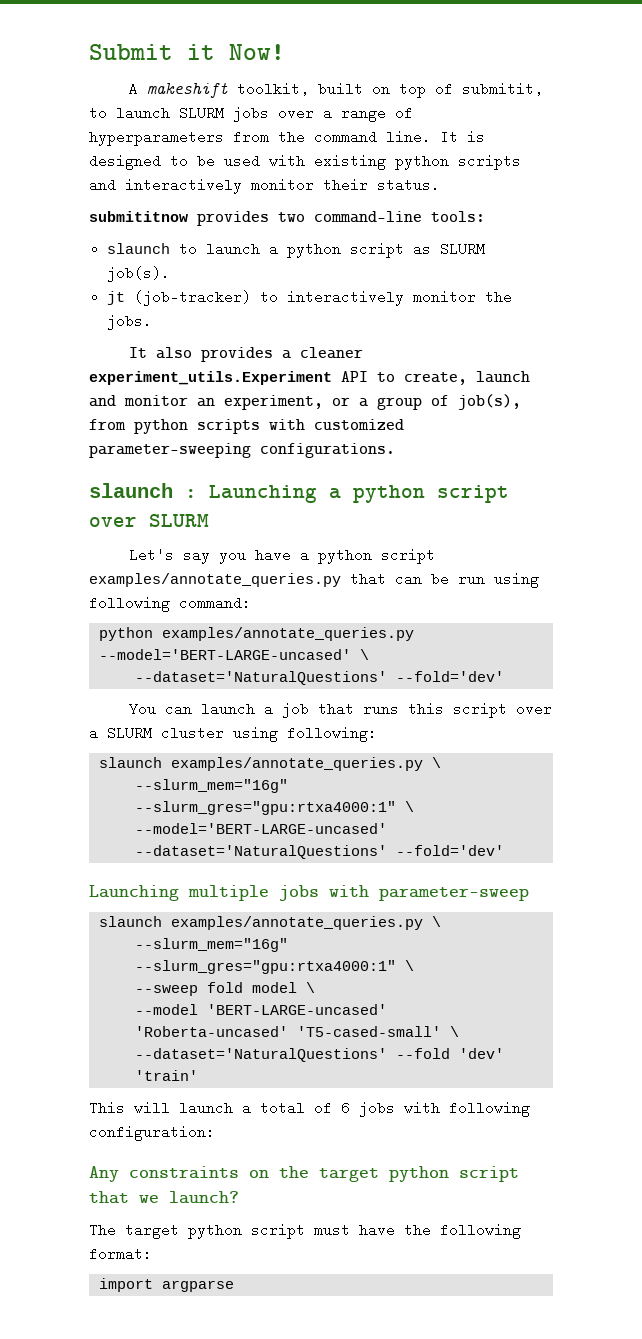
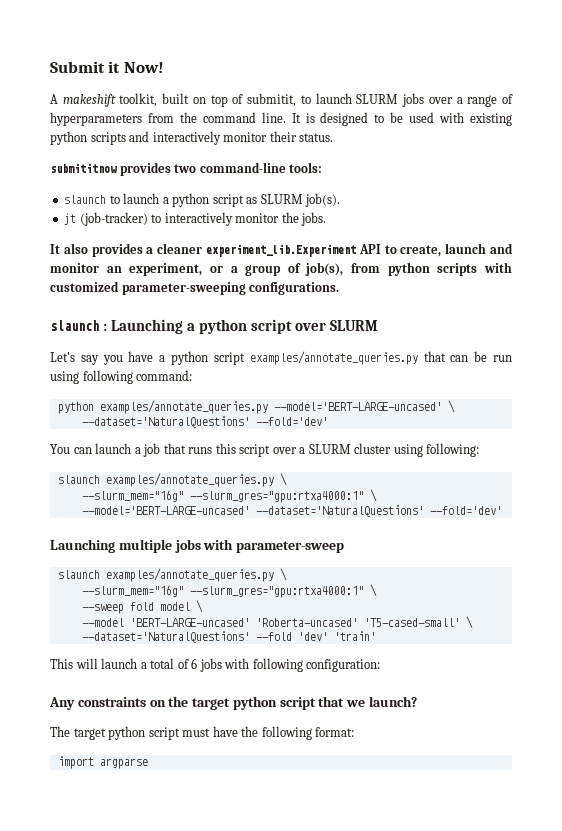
- It also provides a cleaner experiment_utils.Experiment API to create, launch and monitor an experiment, or a group of job(s), from python scripts with customized parameter-sweeping configurations.
+ It also provides a cleaner experiment_lib.Experiment API to create, launch and monitor an experiment, or a group of job(s), from python scripts with customized parameter-sweeping configurations.

